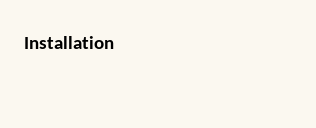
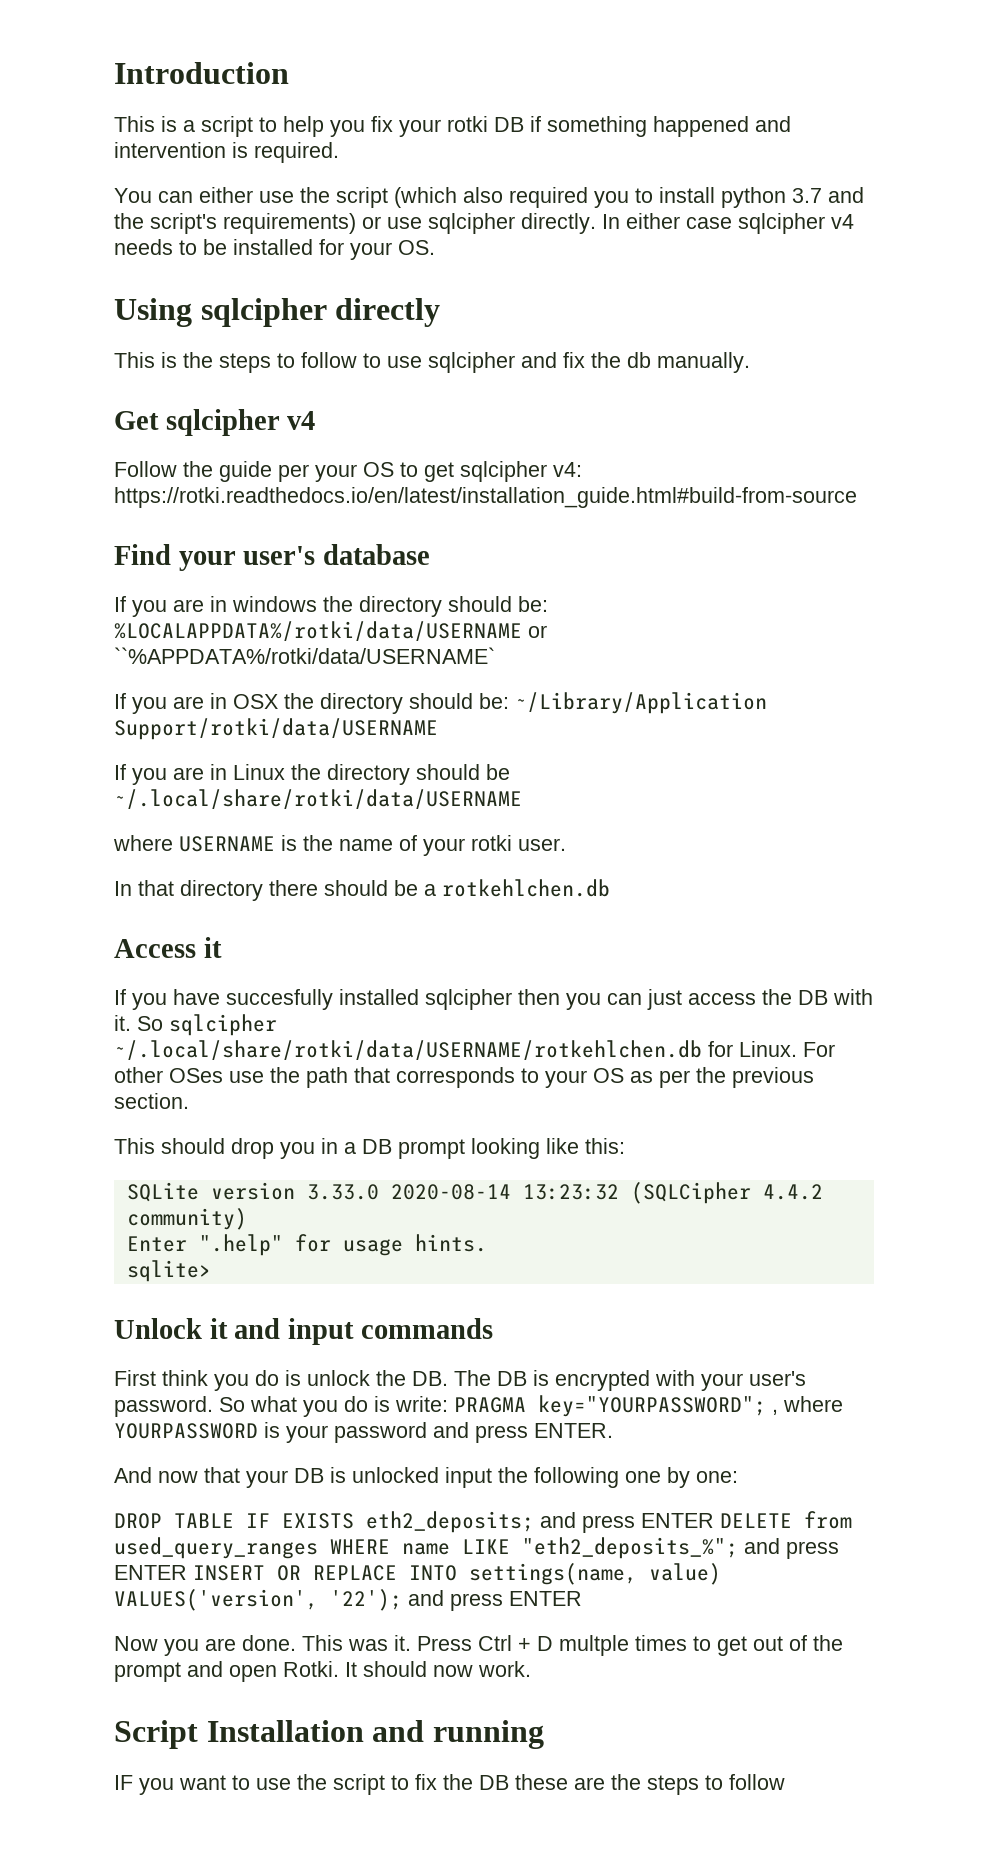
- Installation
+ Introduction
+ This is a script to help you fix your rotki DB if something happened and intervention is required.
+ You can either use the script (which also required you to install python 3.7 and the script's requirements) or use sqlcipher directly. In either case sqlcipher v4 needs to be installed for your OS.
+ Using sqlcipher directly
+ This is the steps to follow to use sqlcipher and fix the db manually.
+ Get sqlcipher v4
+ Follow the guide per your OS to get sqlcipher v4: https://rotki.readthedocs.io/en/latest/installation_guide.html#build-from-source
+ Find your user's database
+ If you are in windows the directory should be: %LOCALAPPDATA%/rotki/data/USERNAME or ``%APPDATA%/rotki/data/USERNAME`
+ If you are in OSX the directory should be: ~/Library/Application Support/rotki/data/USERNAME
+ If you are in Linux the directory should be ~/.local/share/rotki/data/USERNAME
+ where USERNAME is the name of your rotki user.
+ In that directory there should be a rotkehlchen.db
+ Access it
+ If you have succesfully installed sqlcipher then you can just access the DB with it. So sqlcipher ~/.local/share/rotki/data/USERNAME/rotkehlchen.db for Linux. For other OSes use the path that corresponds to your OS as per the previous section.
+ This should drop you in a DB prompt looking like this:
+ SQLite version 3.33.0 2020-08-14 13:23:32 (SQLCipher 4.4.2 community)
+ Enter ".help" for usage hints.
+ sqlite>
+ Unlock it and input commands
+ First think you do is unlock the DB. The DB is encrypted with your user's password. So what you do is write: PRAGMA key="YOURPASSWORD"; , where YOURPASSWORD is your password and press ENTER.
+ And now that your DB is unlocked input the following one by one:
+ DROP TABLE IF EXISTS eth2_deposits; and press ENTER DELETE from used_query_ranges WHERE name LIKE "eth2_deposits_%"; and press ENTER INSERT OR REPLACE INTO settings(name, value) VALUES('version', '22'); and press ENTER
+ Now you are done. This was it. Press Ctrl + D multple times to get out of the prompt and open Rotki. It should now work.
+ Script Installation and running
+ IF you want to use the script to fix the DB these are the steps to follow

